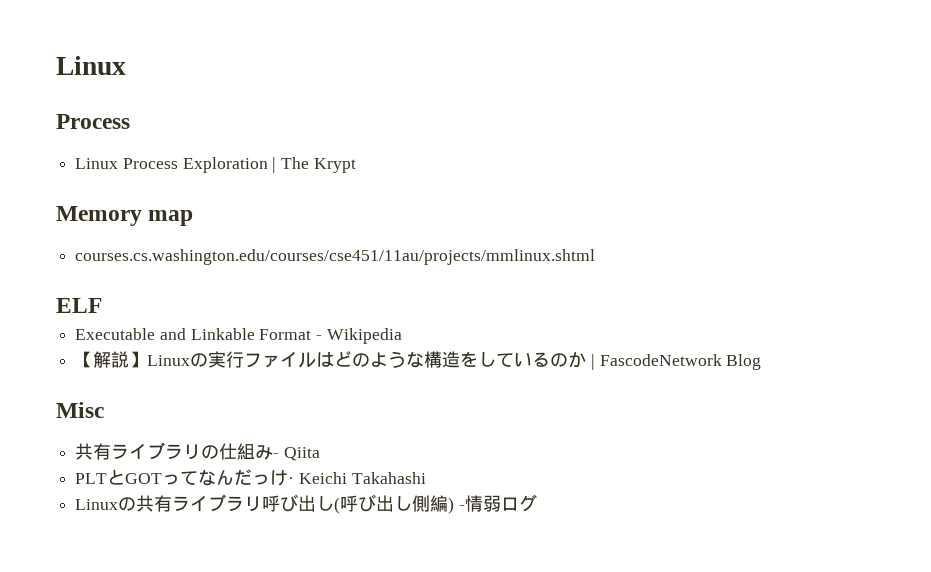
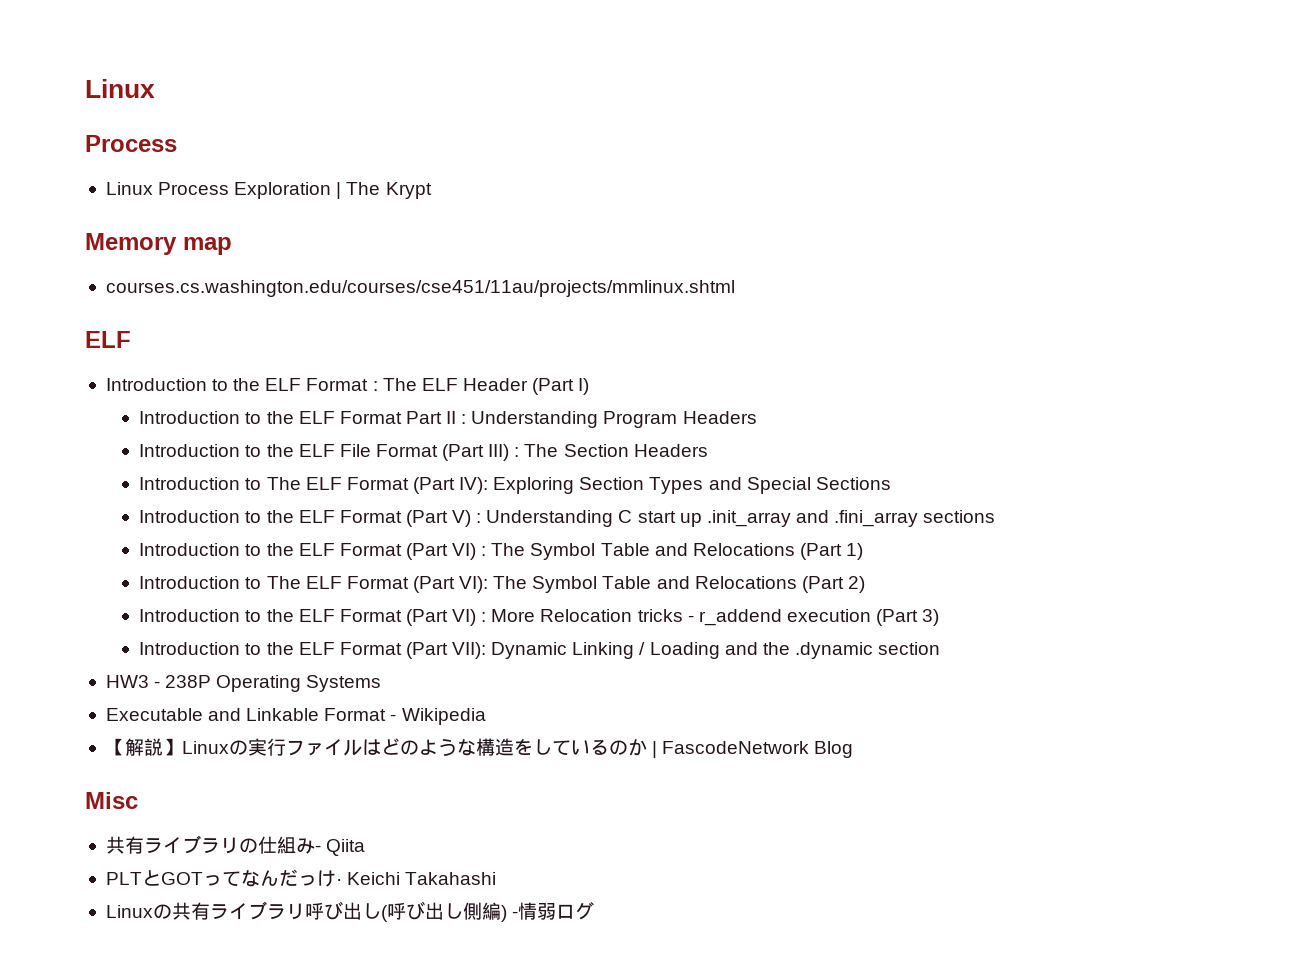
+ Introduction to the ELF Format : The ELF Header (Part I)
+ Introduction to the ELF Format Part II : Understanding Program Headers
+ Introduction to the ELF File Format (Part III) : The Section Headers
+ Introduction to The ELF Format (Part IV): Exploring Section Types and Special Sections
+ Introduction to the ELF Format (Part V) : Understanding C start up .init_array and .fini_array sections
+ Introduction to the ELF Format (Part VI) : The Symbol Table and Relocations (Part 1)
+ Introduction to The ELF Format (Part VI): The Symbol Table and Relocations (Part 2)
+ Introduction to the ELF Format (Part VI) : More Relocation tricks - r_addend execution (Part 3)
+ Introduction to the ELF Format (Part VII): Dynamic Linking / Loading and the .dynamic section
+ HW3 - 238P Operating Systems

